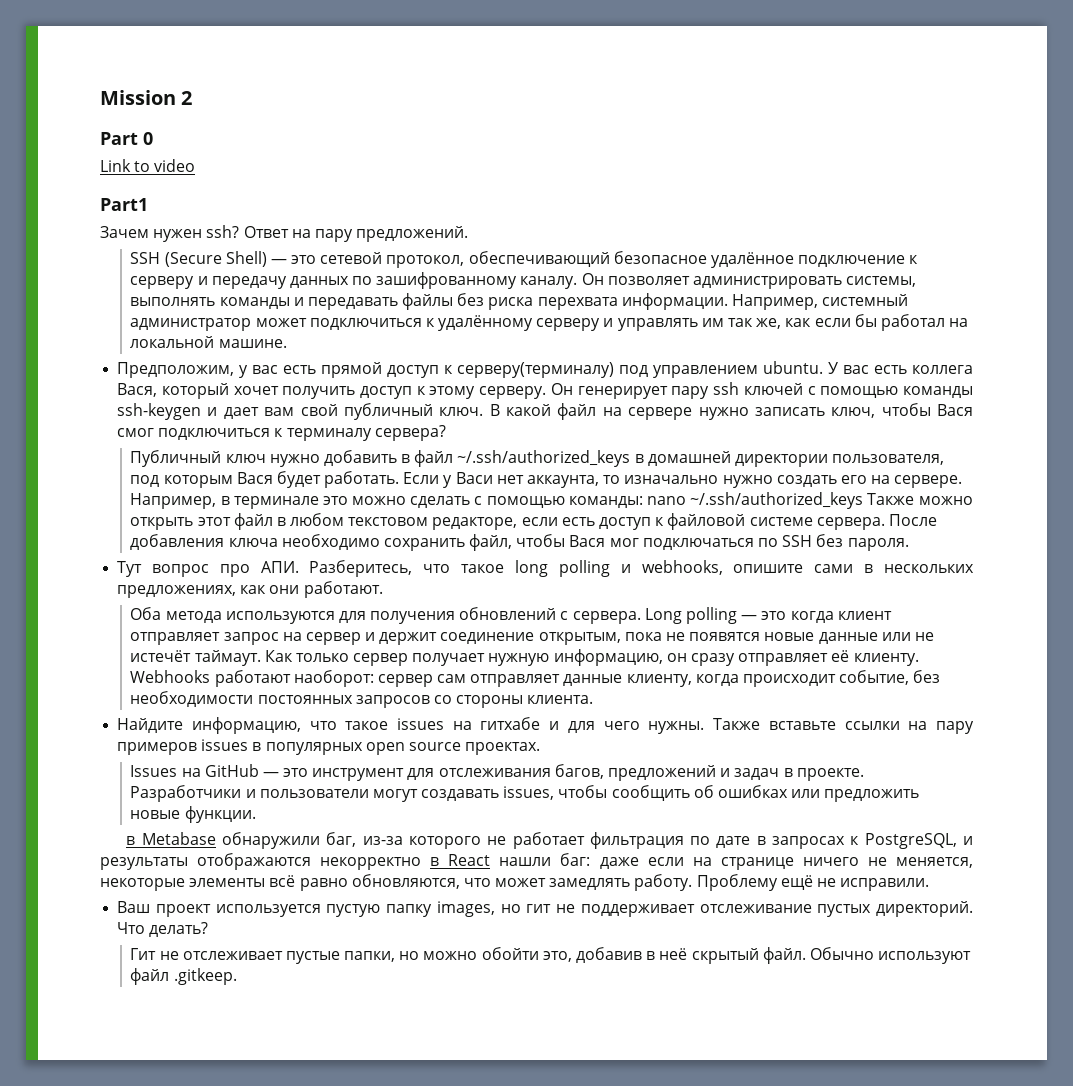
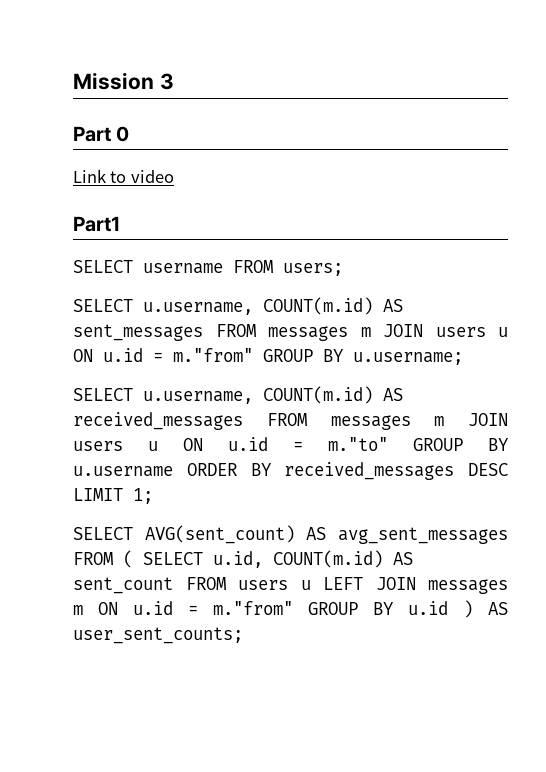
- Mission 2
+ Mission 3
- Зачем нужен ssh? Ответ на пару предложений.
- SSH (Secure Shell) — это сетевой протокол, обеспечивающий безопасное удалённое подключение к серверу и передачу данных по зашифрованному каналу. Он позволяет администрировать системы, выполнять команды и передавать файлы без риска перехвата информации. Например, системный администратор может подключиться к удалённому серверу и управлять им так же, как если бы работал на локальной машине.
- Предположим, у вас есть прямой доступ к серверу(терминалу) под управлением ubuntu. У вас есть коллега Вася, который хочет получить доступ к этому серверу. Он генерирует пару ssh ключей с помощью команды ssh-keygen и дает вам свой публичный ключ. В какой файл на сервере нужно записать ключ, чтобы Вася смог подключиться к терминалу сервера?
- Публичный ключ нужно добавить в файл ~/.ssh/authorized_keys в домашней директории пользователя, под которым Вася будет работать. Если у Васи нет аккаунта, то изначально нужно создать его на сервере. Например, в терминале это можно сделать с помощью команды: nano ~/.ssh/authorized_keys Также можно открыть этот файл в любом текстовом редакторе, если есть доступ к файловой системе сервера. После добавления ключа необходимо сохранить файл, чтобы Вася мог подключаться по SSH без пароля.
- Тут вопрос про АПИ. Разберитесь, что такое long polling и webhooks, опишите сами в нескольких предложениях, как они работают.
- Оба метода используются для получения обновлений с сервера. Long polling — это когда клиент отправляет запрос на сервер и держит соединение открытым, пока не появятся новые данные или не истечёт таймаут. Как только сервер получает нужную информацию, он сразу отправляет её клиенту. Webhooks работают наоборот: сервер сам отправляет данные клиенту, когда происходит событие, без необходимости постоянных запросов со стороны клиента.
- Найдите информацию, что такое issues на гитхабе и для чего нужны. Также вставьте ссылки на пару примеров issues в популярных open source проектах.
- Issues на GitHub — это инструмент для отслеживания багов, предложений и задач в проекте. Разработчики и пользователи могут создавать issues, чтобы сообщить об ошибках или предложить новые функции.
- в Metabase обнаружили баг, из-за которого не работает фильтрация по дате в запросах к PostgreSQL, и результаты отображаются некорректно в React нашли баг: даже если на странице ничего не меняется, некоторые элементы всё равно обновляются, что может замедлять работу. Проблему ещё не исправили.
- Ваш проект используется пустую папку images, но гит не поддерживает отслеживание пустых директорий. Что делать?
- Гит не отслеживает пустые папки, но можно обойти это, добавив в неё скрытый файл. Обычно используют файл .gitkeep.
+ SELECT username FROM users;
+ SELECT u.username, COUNT(m.id) AS sent_messages FROM messages m JOIN users u ON u.id = m."from" GROUP BY u.username;
+ SELECT u.username, COUNT(m.id) AS received_messages FROM messages m JOIN users u ON u.id = m."to" GROUP BY u.username ORDER BY received_messages DESC LIMIT 1;
+ SELECT AVG(sent_count) AS avg_sent_messages FROM ( SELECT u.id, COUNT(m.id) AS sent_count FROM users u LEFT JOIN messages m ON u.id = m."from" GROUP BY u.id ) AS user_sent_counts;

